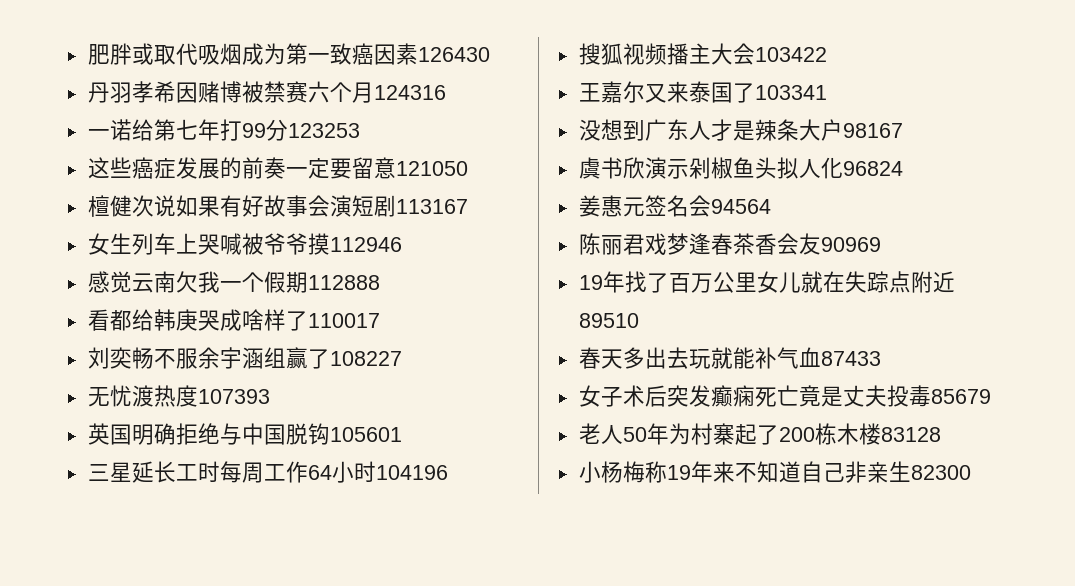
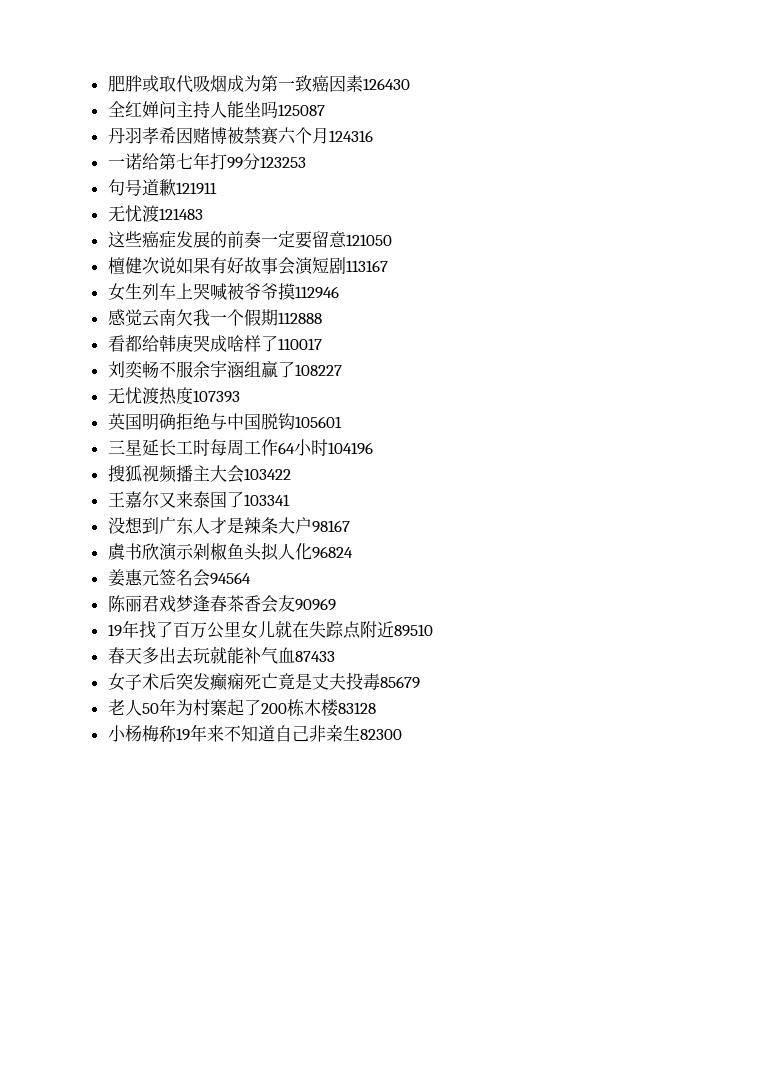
+ 全红婵问主持人能坐吗125087
+ 句号道歉121911
+ 无忧渡121483

